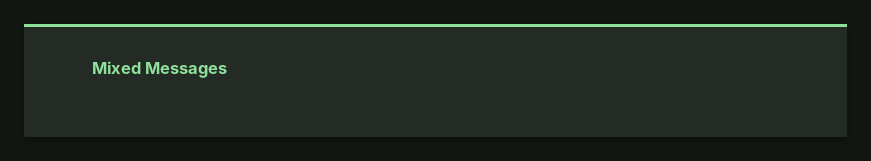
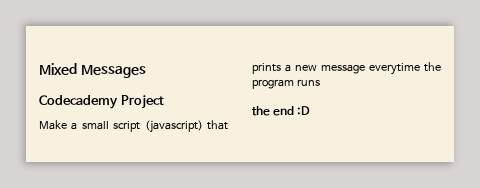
+ Codecademy Project
+ Make a small script (javascript) that prints a new message everytime the program runs
+ the end :D

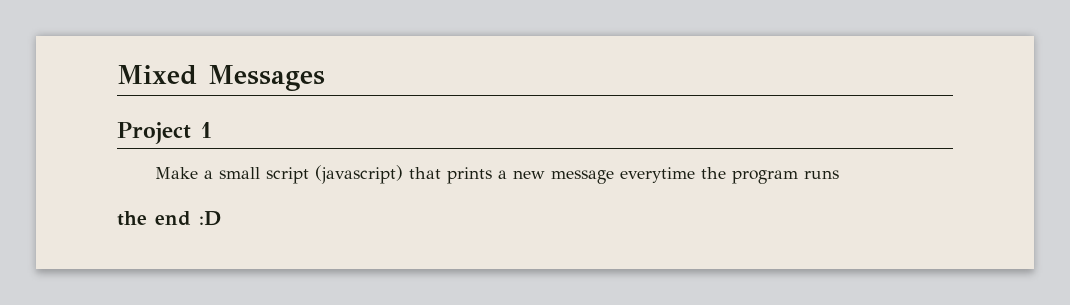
- Codecademy Project
+ Project 1

